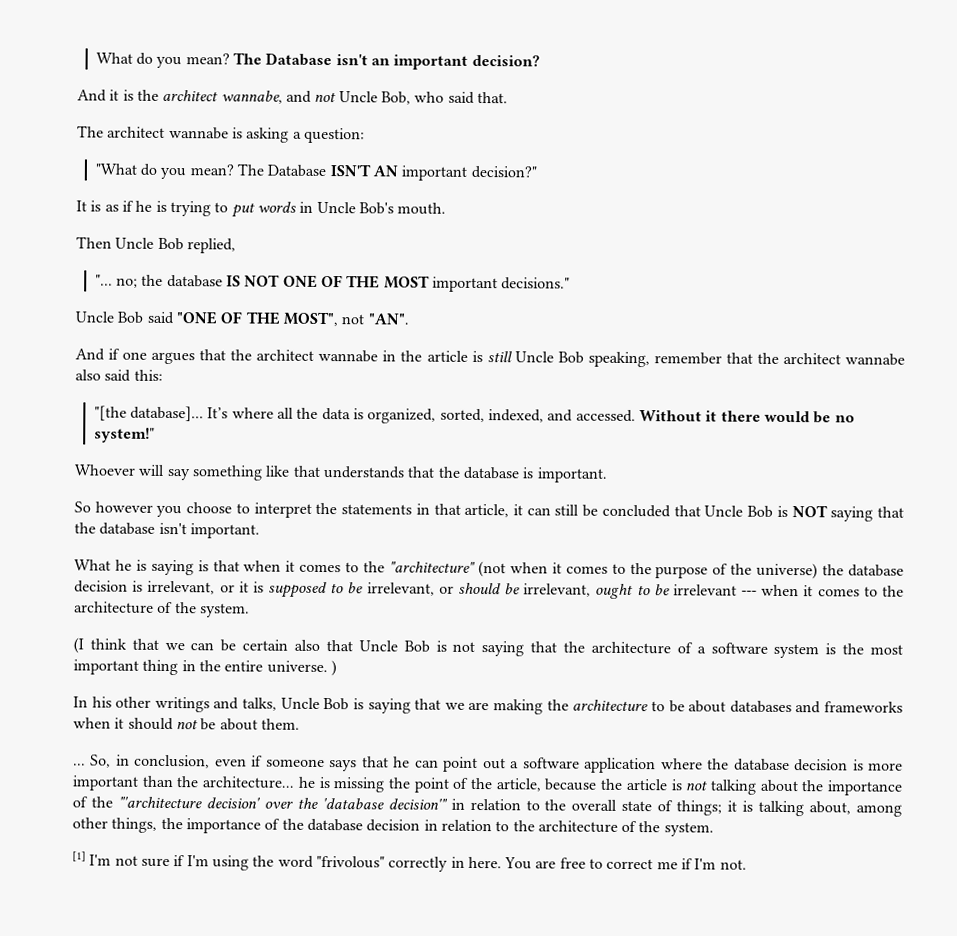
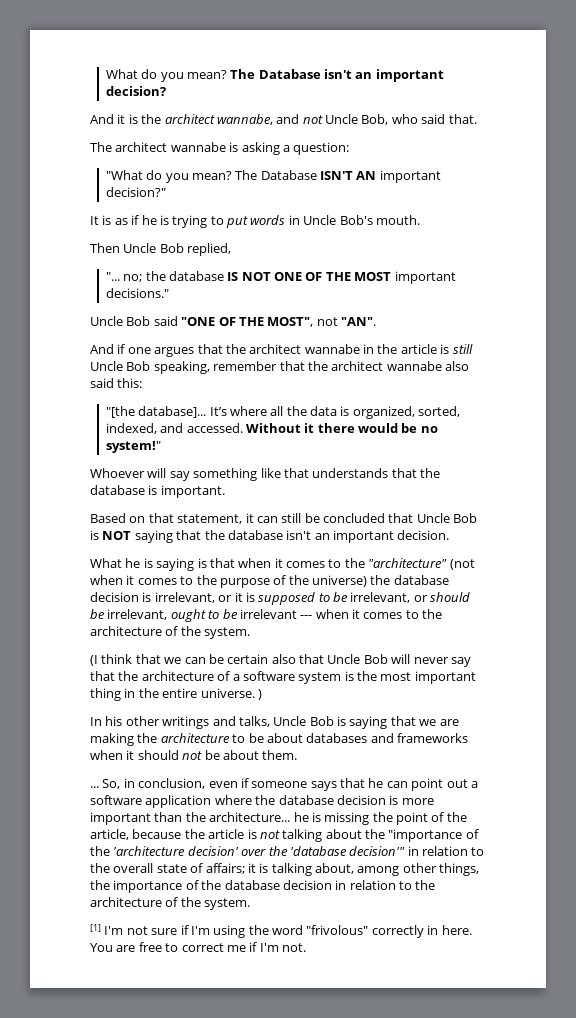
- So however you choose to interpret the statements in that article, it can still be concluded that Uncle Bob is NOT saying that the database isn't important.
+ Based on that statement, it can still be concluded that Uncle Bob is NOT saying that the database isn't an important decision.
- (I think that we can be certain also that Uncle Bob is not saying that the architecture of a software system is the most important thing in the entire universe. )
+ (I think that we can be certain also that Uncle Bob will never say that the architecture of a software system is the most important thing in the entire universe. )
- So, in conclusion, even if someone says that he can point out a software application where the database decision is more important than the architecture... he is missing the point of the article, because the article is not talking about the importance of the "'architecture decision' over the 'database decision'" in relation to the overall state of things;
+ So, in conclusion, even if someone says that he can point out a software application where the database decision is more important than the architecture... he is missing the point of the article, because the article is not talking about the "importance of the 'architecture decision' over the 'database decision'" in relation to the overall state of affairs;

